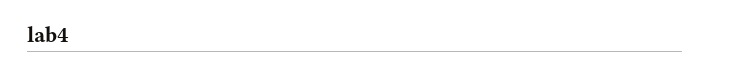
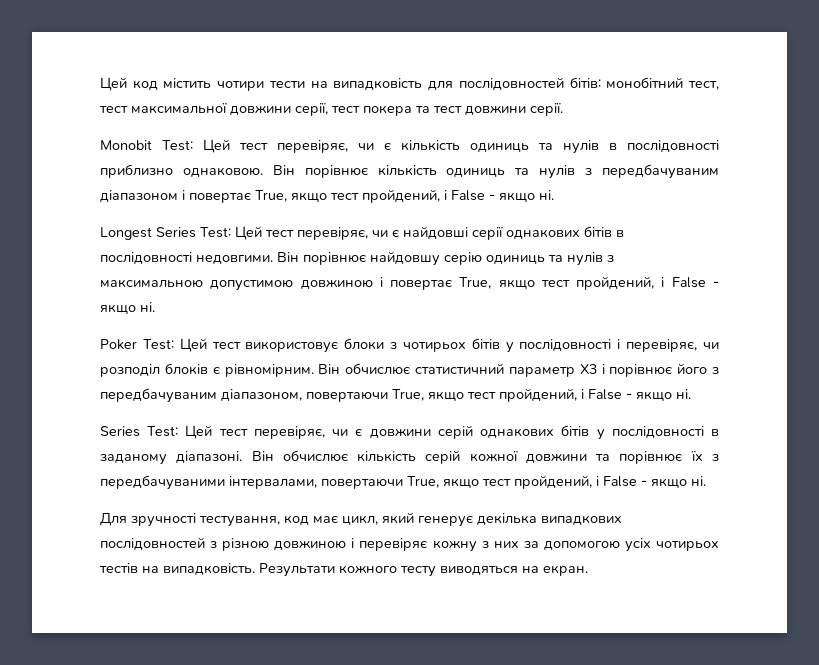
- lab4
+ Цей код містить чотири тести на випадковість для послідовностей бітів: монобітний тест, тест максимальної довжини серії, тест покера та тест довжини серії.
+ Monobit Test: Цей тест перевіряє, чи є кількість одиниць та нулів в послідовності приблизно однаковою. Він порівнює кількість одиниць та нулів з передбачуваним діапазоном і повертає True, якщо тест пройдений, і False - якщо ні.
+ Longest Series Test: Цей тест перевіряє, чи є найдовші серії однакових бітів в послідовності недовгими. Він порівнює найдовшу серію одиниць та нулів з максимальною допустимою довжиною і повертає True, якщо тест пройдений, і False - якщо ні.
+ Poker Test: Цей тест використовує блоки з чотирьох бітів у послідовності і перевіряє, чи розподіл блоків є рівномірним. Він обчислює статистичний параметр X3 і порівнює його з передбачуваним діапазоном, повертаючи True, якщо тест пройдений, і False - якщо ні.
+ Series Test: Цей тест перевіряє, чи є довжини серій однакових бітів у послідовності в заданому діапазоні. Він обчислює кількість серій кожної довжини та порівнює їх з передбачуваними інтервалами, повертаючи True, якщо тест пройдений, і False - якщо ні.
+ Для зручності тестування, код має цикл, який генерує декілька випадкових послідовностей з різною довжиною і перевіряє кожну з них за допомогою усіх чотирьох тестів на випадковість. Результати кожного тесту виводяться на екран.

